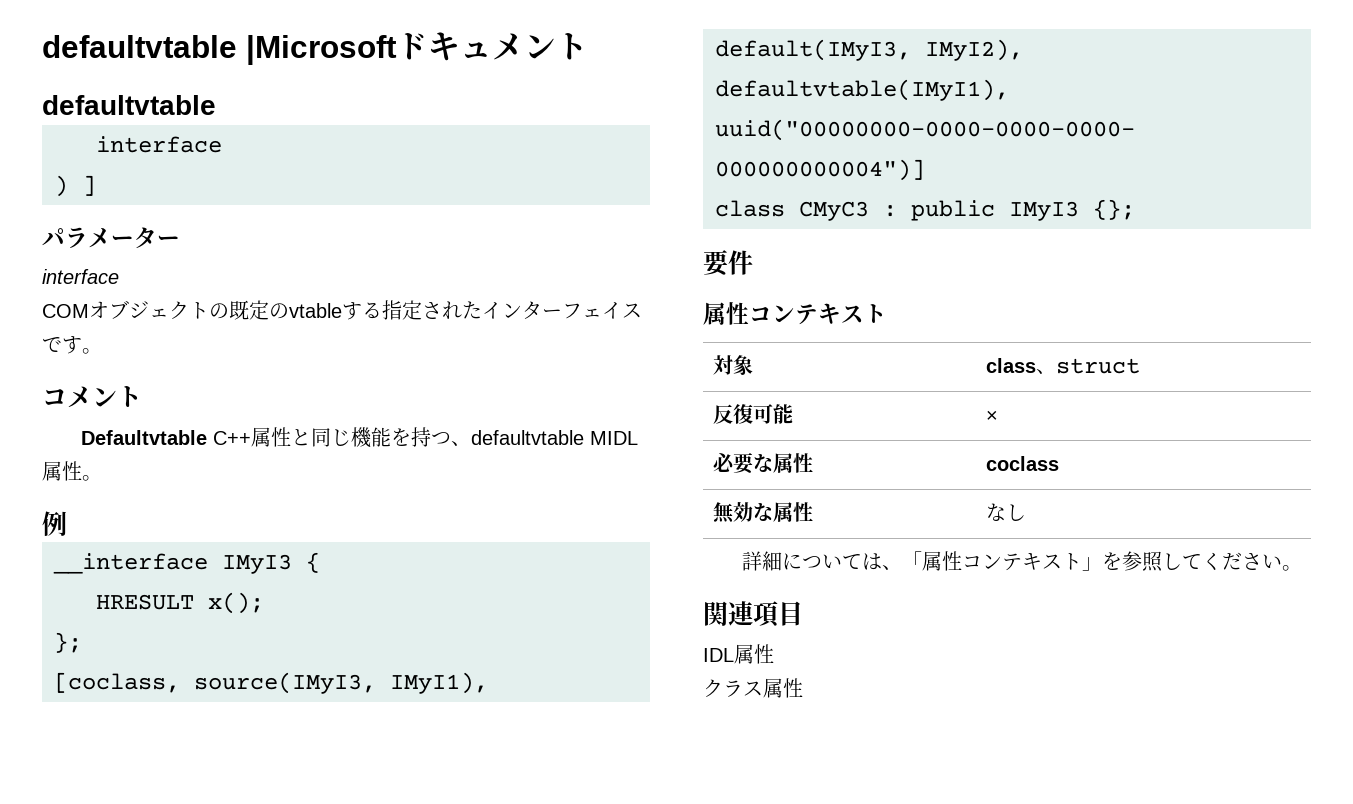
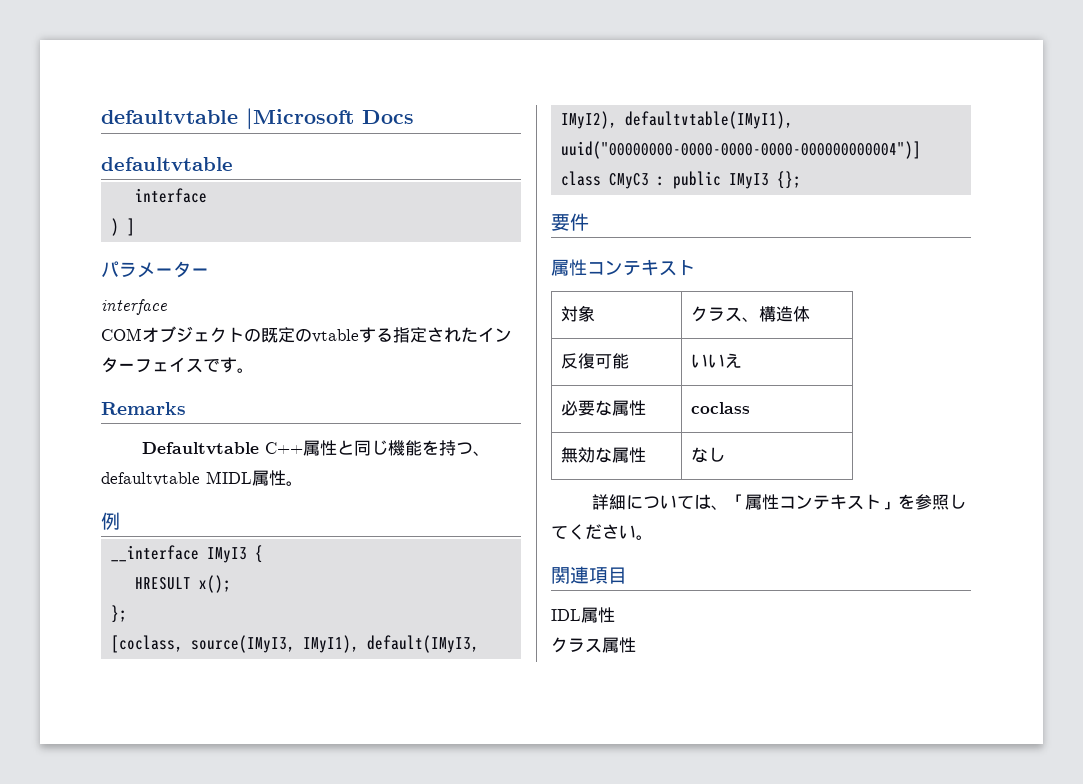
- defaultvtable |Microsoftドキュメント
+ defaultvtable |Microsoft Docs
- コメント
+ Remarks
- 対象 | class、struct
+ 対象 | クラス、構造体
- 反復可能 | ×
+ 反復可能 | いいえ

